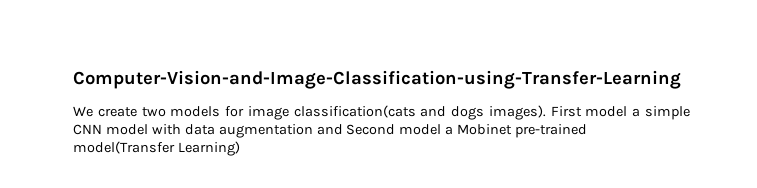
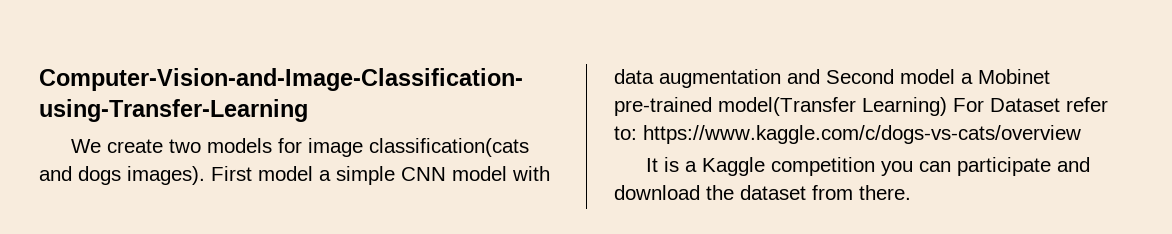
- First model a simple CNN model with data augmentation and Second model a Mobinet pre-trained model(Transfer Learning)
+ First model a simple CNN model with data augmentation and Second model a Mobinet pre-trained model(Transfer Learning) For Dataset refer to: https://www.kaggle.com/c/dogs-vs-cats/overview
+ It is a Kaggle competition you can participate and download the dataset from there.

